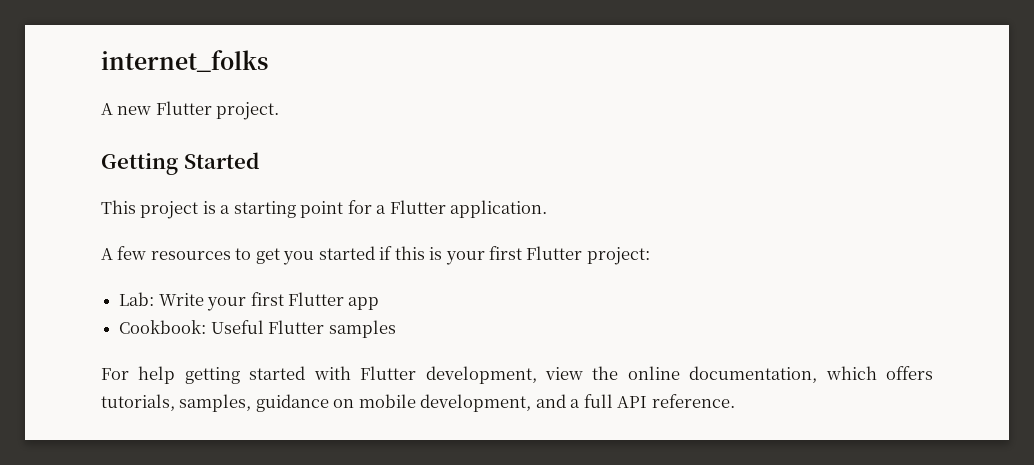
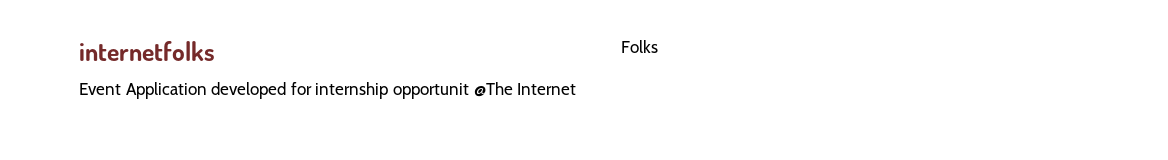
- internet_folks
- A new Flutter project.
- Getting Started
- This project is a starting point for a Flutter application.
- A few resources to get you started if this is your first Flutter project:
- Lab: Write your first Flutter app
- Cookbook: Useful Flutter samples
- For help getting started with Flutter development, view the online documentation, which offers tutorials, samples, guidance on mobile development, and a full API reference.
+ internetfolks
+ Event Application developed for internship opportunit @The Internet Folks

